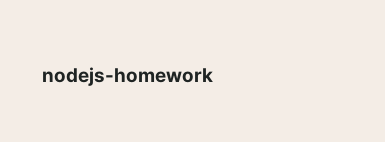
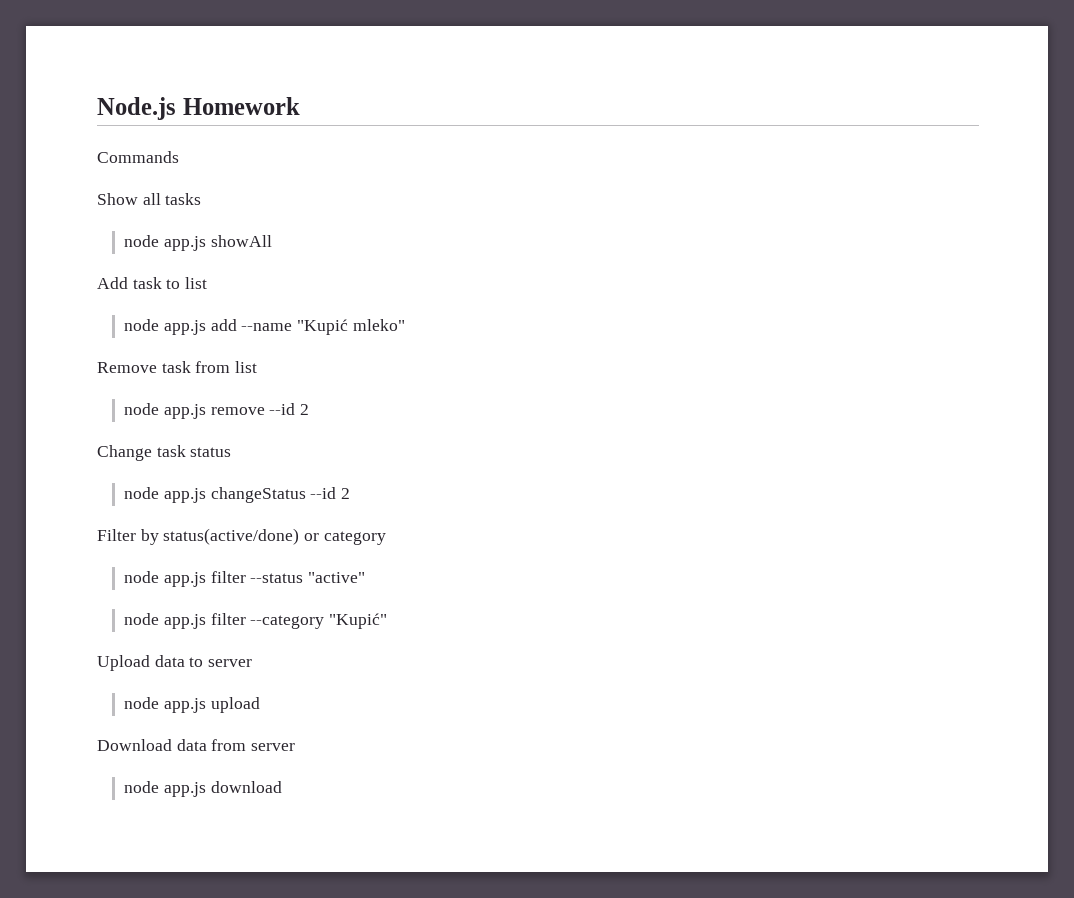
- nodejs-homework
+ Node.js Homework
+ Commands
+ Show all tasks
+ node app.js showAll
+ Add task to list
+ node app.js add --name "Kupić mleko"
+ Remove task from list
+ node app.js remove --id 2
+ Change task status
+ node app.js changeStatus --id 2
+ Filter by status(active/done) or category
+ node app.js filter --status "active"
+ node app.js filter --category "Kupić"
+ Upload data to server
+ node app.js upload
+ Download data from server
+ node app.js download

